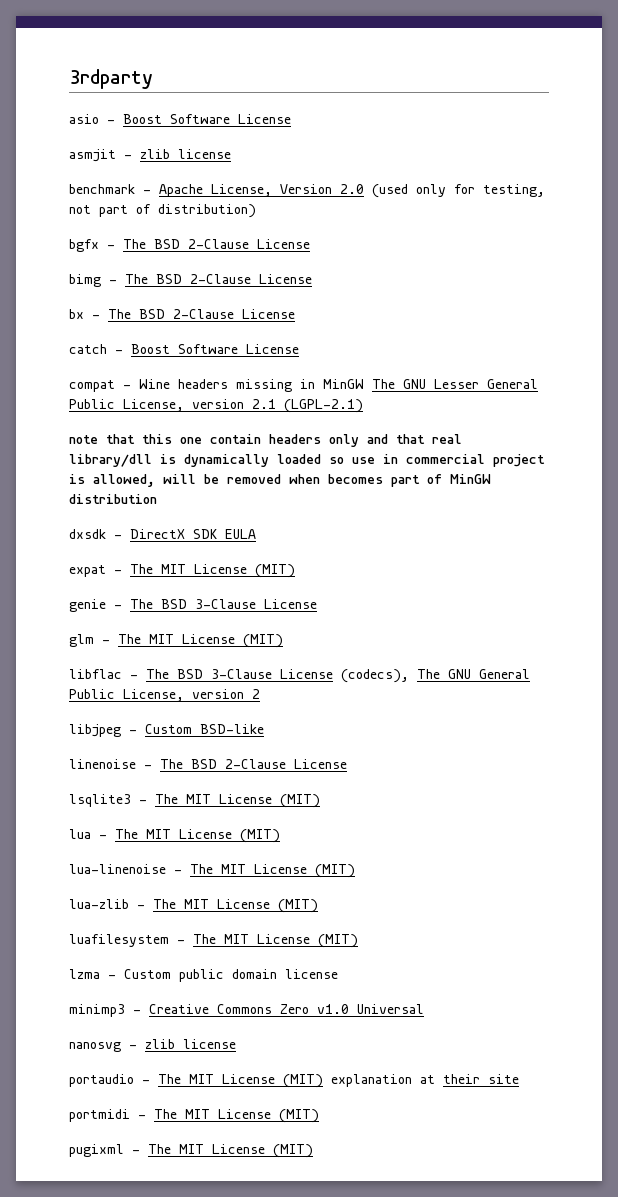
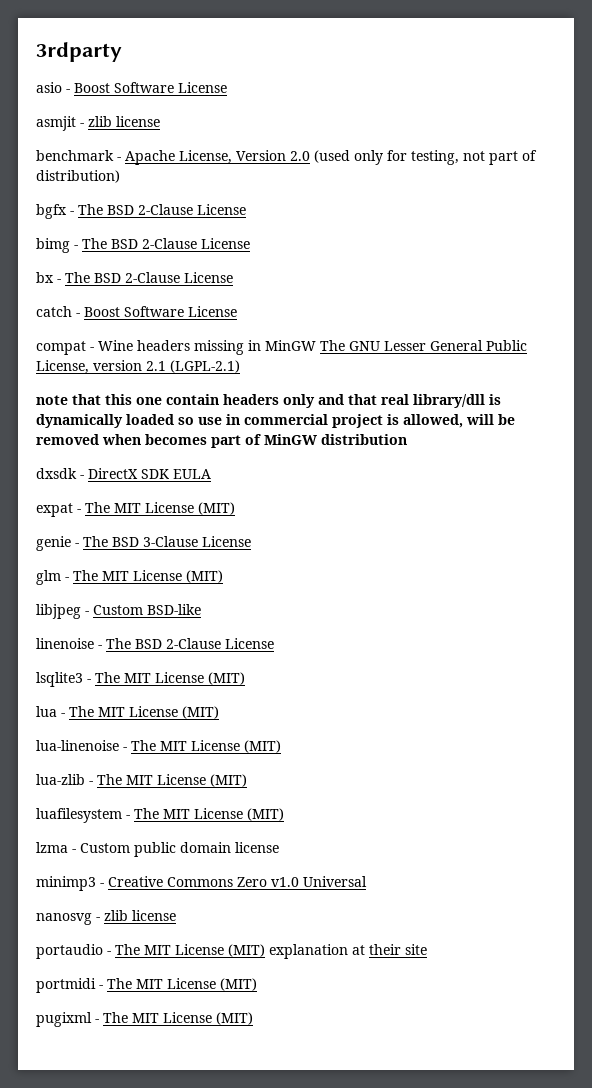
- libflac - The BSD 3-Clause License (codecs), The GNU General Public License, version 2

